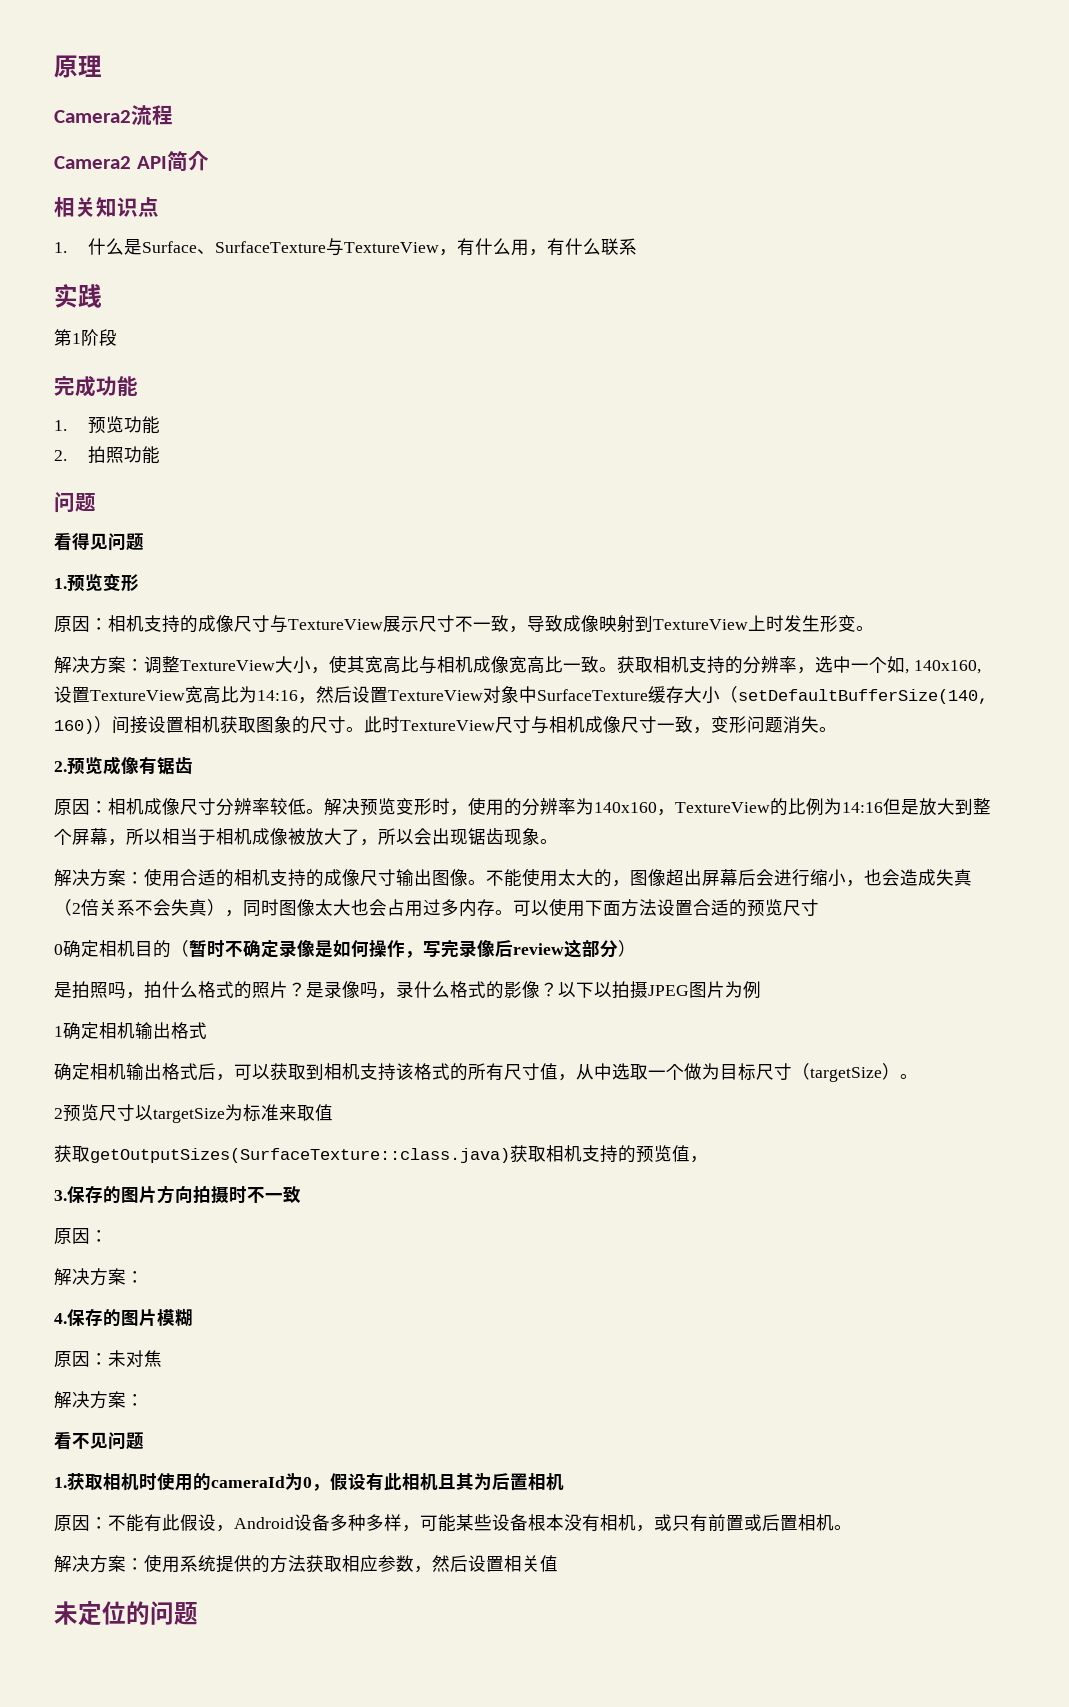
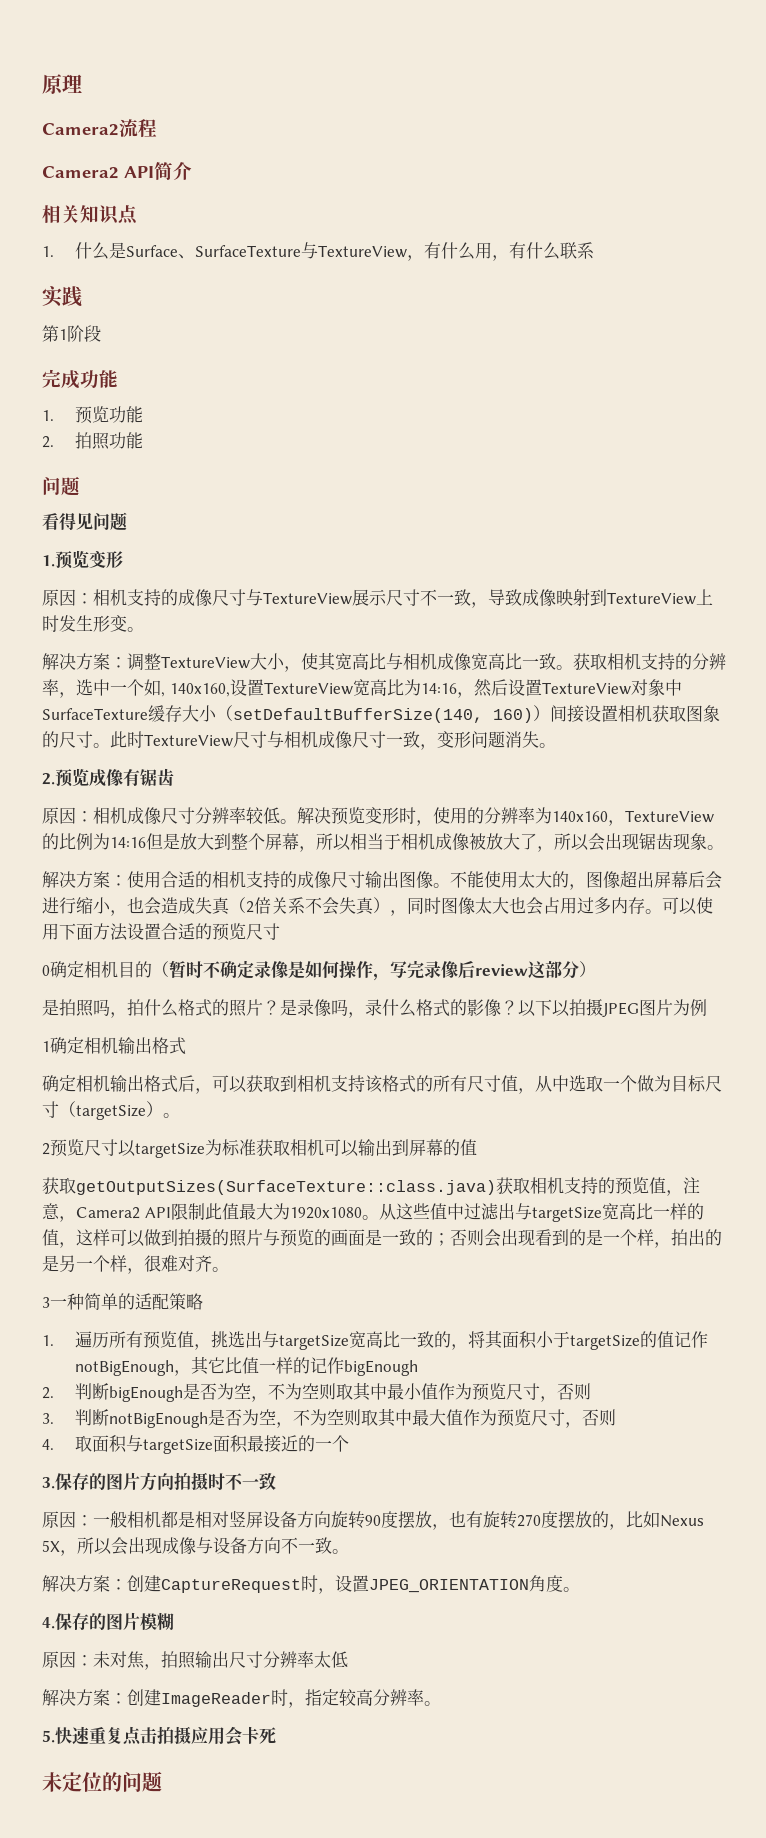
- 2预览尺寸以targetSize为标准来取值
+ 2预览尺寸以targetSize为标准获取相机可以输出到屏幕的值
- 获取getOutputSizes(SurfaceTexture::class.java)获取相机支持的预览值，
+ 获取getOutputSizes(SurfaceTexture::class.java)获取相机支持的预览值，注意，Camera2 API限制此值最大为1920x1080。从这些值中过滤出与targetSize宽高比一样的值，这样可以做到拍摄的照片与预览的画面是一致的；否则会出现看到的是一个样，拍出的是另一个样，很难对齐。
+ 3一种简单的适配策略
+ 1.遍历所有预览值，挑选出与targetSize宽高比一致的，将其面积小于targetSize的值记作notBigEnough，其它比值一样的记作bigEnough
+ 2.判断bigEnough是否为空，不为空则取其中最小值作为预览尺寸，否则
+ 3.判断notBigEnough是否为空，不为空则取其中最大值作为预览尺寸，否则
+ 4.取面积与targetSize面积最接近的一个
  3.保存的图片方向拍摄时不一致
- 原因：
- 解决方案：
+ 原因：一般相机都是相对竖屏设备方向旋转90度摆放，也有旋转270度摆放的，比如Nexus 5X，所以会出现成像与设备方向不一致。
+ 解决方案：创建CaptureRequest时，设置JPEG_ORIENTATION角度。
- 原因：未对焦
- 解决方案：
- 看不见问题
- 1.获取相机时使用的cameraId为0，假设有此相机且其为后置相机
- 原因：不能有此假设，Android设备多种多样，可能某些设备根本没有相机，或只有前置或后置相机。
- 解决方案：使用系统提供的方法获取相应参数，然后设置相关值
+ 原因：未对焦，拍照输出尺寸分辨率太低
+ 解决方案：创建ImageReader时，指定较高分辨率。
+ 5.快速重复点击拍摄应用会卡死

